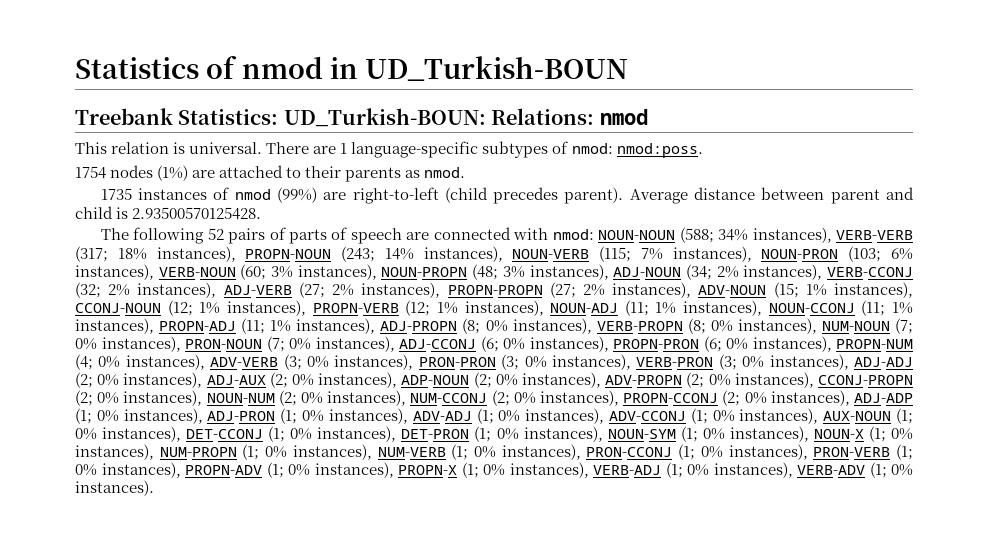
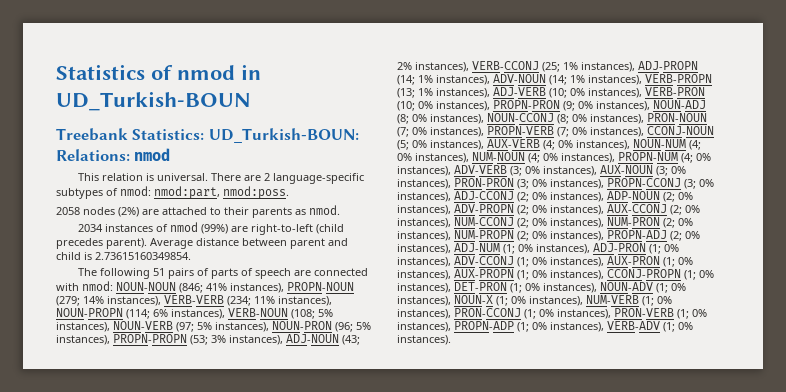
- There are 1 language-specific subtypes of nmod: nmod:poss.
+ There are 2 language-specific subtypes of nmod: nmod:part, nmod:poss.
- 1754 nodes (1%) are attached to their parents as nmod.
+ 2058 nodes (2%) are attached to their parents as nmod.
- 1735 instances of nmod (99%) are right-to-left (child precedes parent).
+ 2034 instances of nmod (99%) are right-to-left (child precedes parent).
- Average distance between parent and child is 2.93500570125428.
+ Average distance between parent and child is 2.73615160349854.
- The following 52 pairs of parts of speech are connected with nmod:
+ The following 51 pairs of parts of speech are connected with nmod:
- NOUN-NOUN (588; 34% instances), VERB-VERB (317; 18% instances), PROPN-NOUN (243; 14% instances), NOUN-VERB (115; 7% instances), NOUN-PRON (103; 6% instances), VERB-NOUN (60; 3% instances), NOUN-PROPN (48;
+ NOUN-NOUN (846; 41% instances), PROPN-NOUN (279; 14% instances), VERB-VERB (234; 11% instances), NOUN-PROPN (114; 6% instances), VERB-NOUN (108; 5% instances), NOUN-VERB (97; 5% instances), NOUN-PRON (96; 5% instances), PROPN-PROPN (53;
- 3% instances), ADJ-NOUN (34;
+ 3% instances), ADJ-NOUN (43;
- 2% instances), VERB-CCONJ (32; 2% instances), ADJ-VERB (27; 2% instances), PROPN-PROPN (27; 2% instances), ADV-NOUN (15; 1% instances), CCONJ-NOUN (12; 1% instances), PROPN-VERB (12; 1% instances), NOUN-ADJ (11; 1% instances), NOUN-CCONJ (11; 1% instances), PROPN-ADJ (11; 1% instances), ADJ-PROPN (8; 0% instances), VERB-PROPN (8; 0% instances), NUM-NOUN (7; 0% instances), PRON-NOUN (7; 0% instances), ADJ-CCONJ (6; 0% instances), PROPN-PRON (6;
+ 2% instances), VERB-CCONJ (25; 1% instances), ADJ-PROPN (14; 1% instances), ADV-NOUN (14; 1% instances), VERB-PROPN (13; 1% instances), ADJ-VERB (10; 0% instances), VERB-PRON (10; 0% instances), PROPN-PRON (9; 0% instances), NOUN-ADJ (8; 0% instances), NOUN-CCONJ (8; 0% instances), PRON-NOUN (7; 0% instances), PROPN-VERB (7; 0% instances), CCONJ-NOUN (5; 0% instances), AUX-VERB (4; 0% instances), NOUN-NUM (4; 0% instances), NUM-NOUN (4;
- 0% instances), PRON-PRON (3;
+ 0% instances), AUX-NOUN (3; 0% instances), PRON-PRON (3;
- 0% instances), VERB-PRON (3; 0% instances), ADJ-ADJ (2; 0% instances), ADJ-AUX (2;
+ 0% instances), PROPN-CCONJ (3; 0% instances), ADJ-CCONJ (2;
- 0% instances), CCONJ-PROPN (2; 0% instances), NOUN-NUM (2;
+ 0% instances), AUX-CCONJ (2;
- 0% instances), PROPN-CCONJ (2; 0% instances), ADJ-ADP (1;
+ 0% instances), NUM-PRON (2; 0% instances), NUM-PROPN (2; 0% instances), PROPN-ADJ (2; 0% instances), ADJ-NUM (1;
- 0% instances), ADV-ADJ (1; 0% instances), ADV-CCONJ (1;
+ 0% instances), ADV-CCONJ (1;
- 0% instances), AUX-NOUN (1; 0% instances), DET-CCONJ (1;
+ 0% instances), AUX-PRON (1; 0% instances), AUX-PROPN (1; 0% instances), CCONJ-PROPN (1;
- 0% instances), NOUN-SYM (1;
+ 0% instances), NOUN-ADV (1;
- 0% instances), NUM-PROPN (1; 0% instances), NUM-VERB (1;
+ 0% instances), NUM-VERB (1;
- 0% instances), PROPN-ADV (1; 0% instances), PROPN-X (1; 0% instances), VERB-ADJ (1;
+ 0% instances), PROPN-ADP (1;

